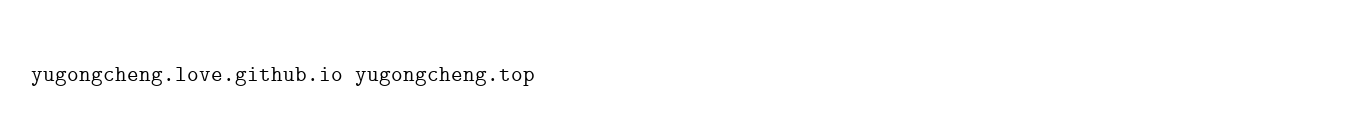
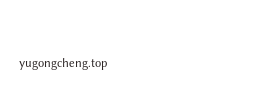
- yugongcheng.love.github.io yugongcheng.top
+ yugongcheng.top

